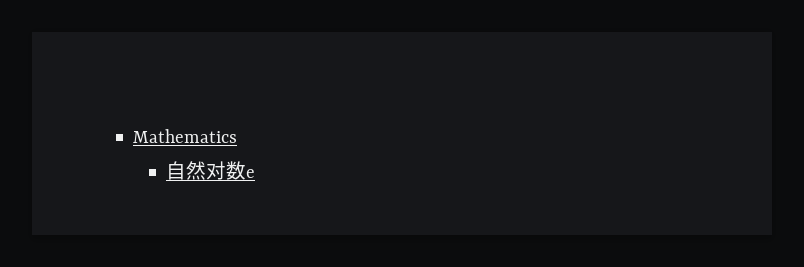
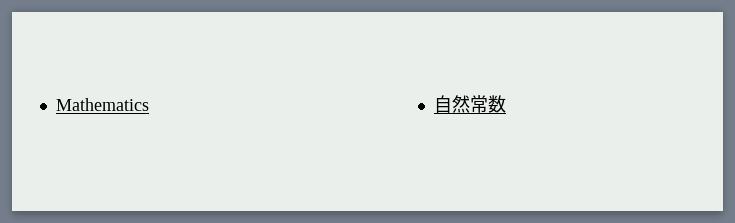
- 自然对数e
+ 自然常数

